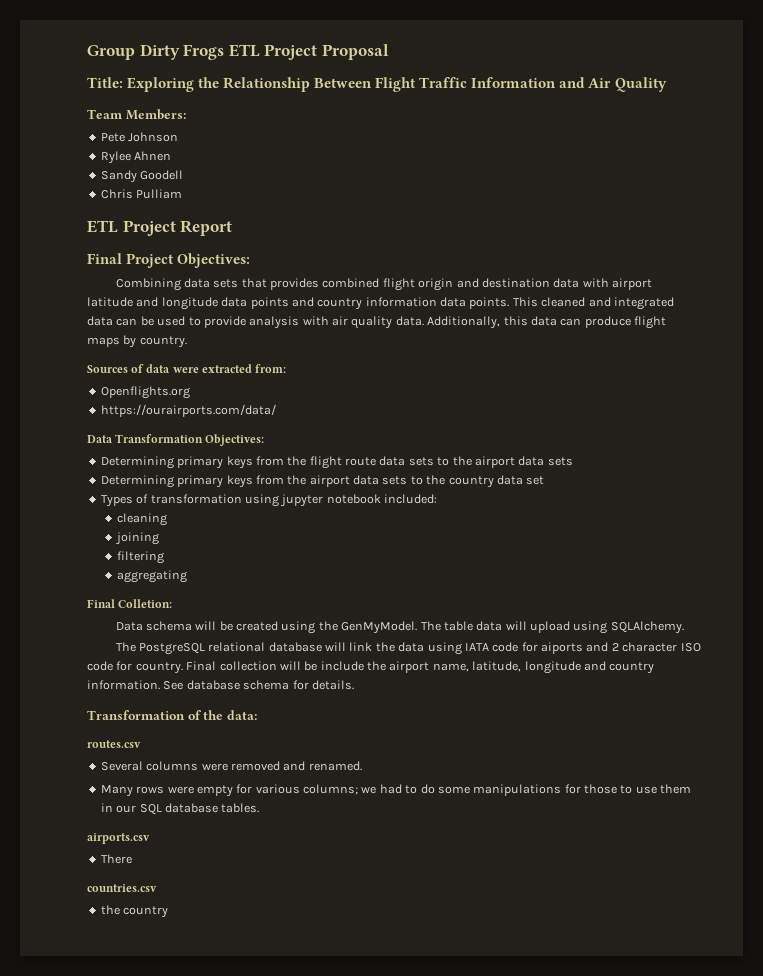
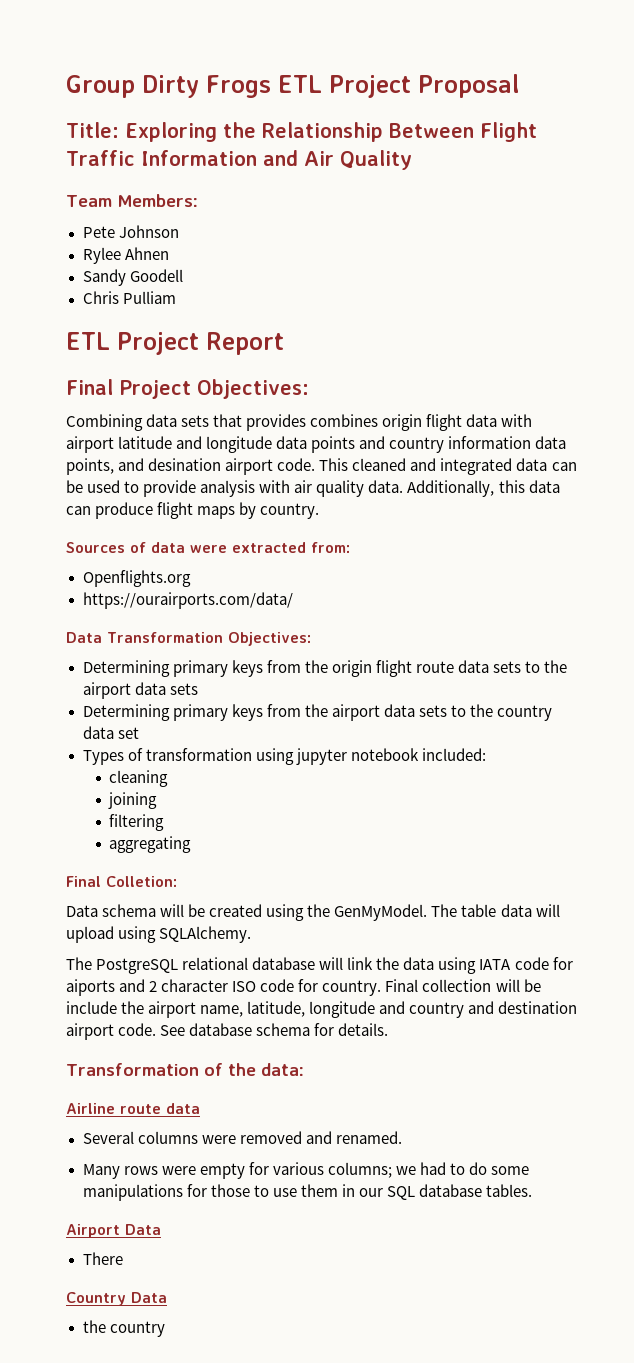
- Combining data sets that provides combined flight origin and destination data with airport latitude and longitude data points and country information data points.
+ Combining data sets that provides combines origin flight data with airport latitude and longitude data points and country information data points, and desination airport code.
- Determining primary keys from the flight route data sets to the airport data sets
+ Determining primary keys from the origin flight route data sets to the airport data sets
- Final collection will be include the airport name, latitude, longitude and country information.
+ Final collection will be include the airport name, latitude, longitude and country and destination airport code.
- routes.csv
+ Airline route data
- airports.csv
+ Airport Data
- countries.csv
+ Country Data

